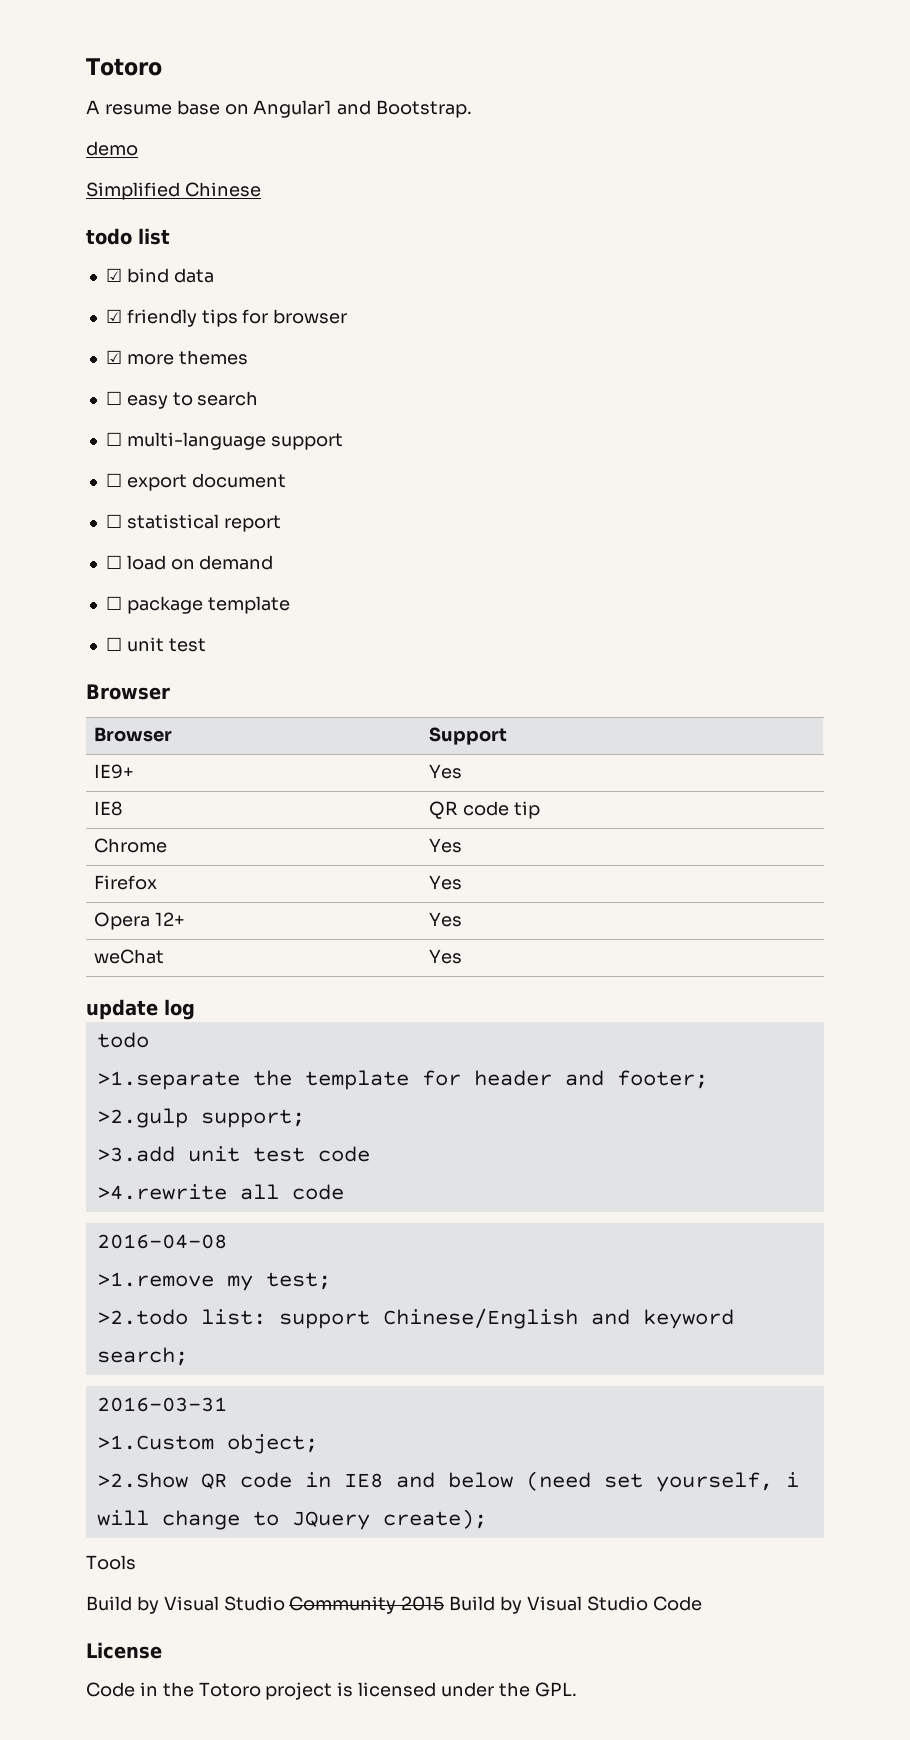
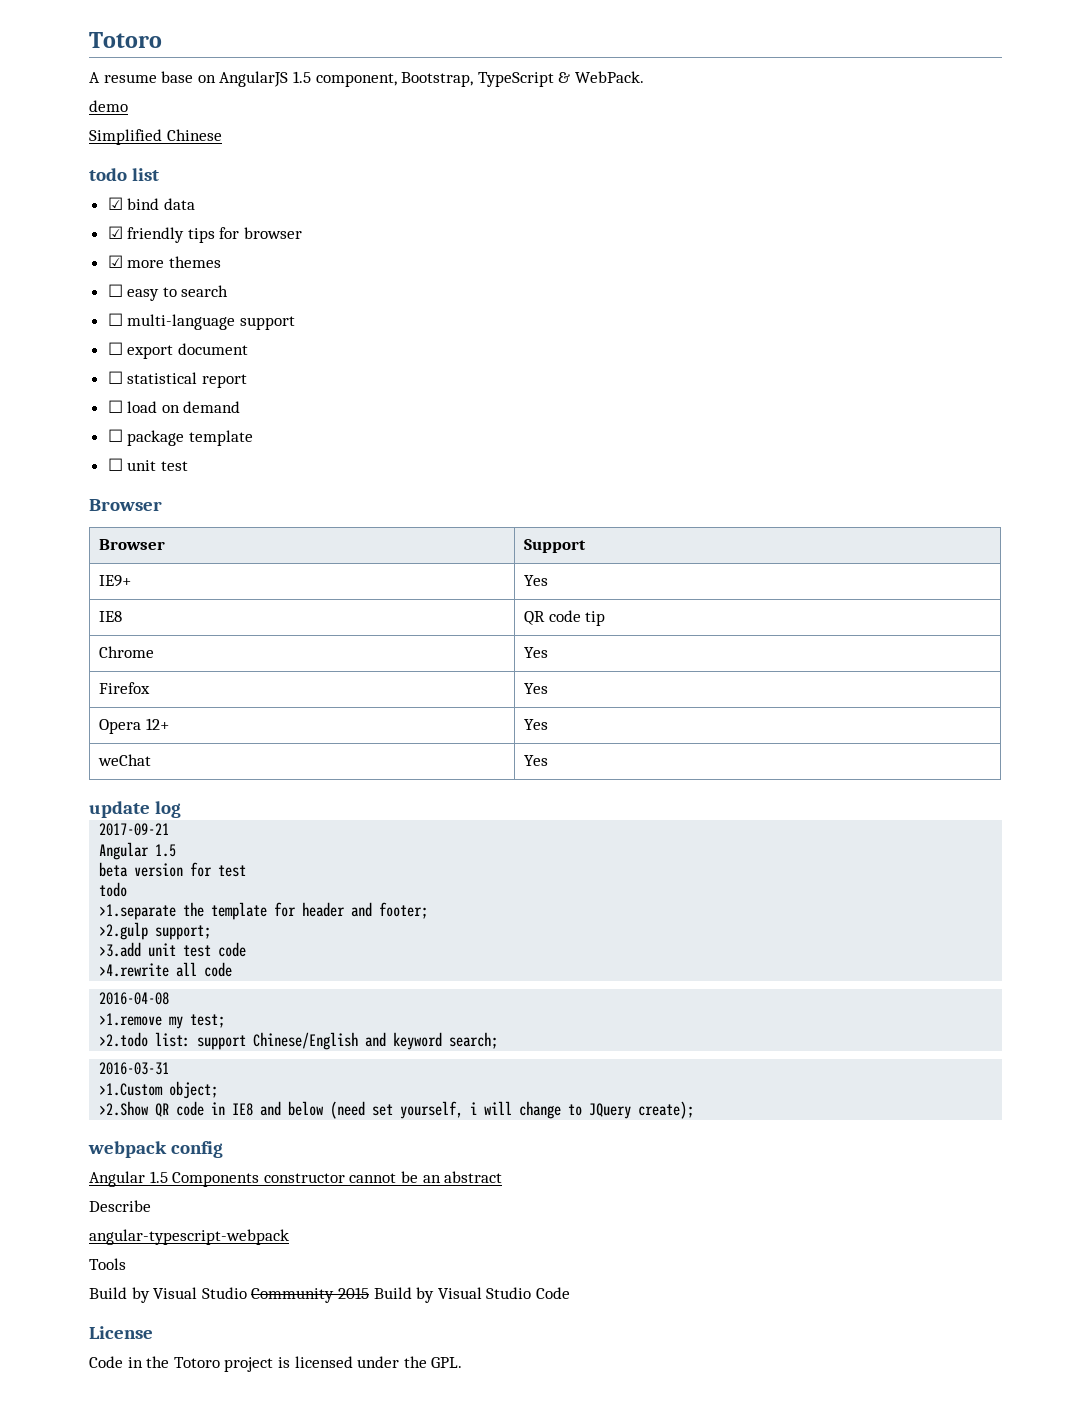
- A resume base on Angular1 and Bootstrap.
+ A resume base on AngularJS 1.5 component, Bootstrap, TypeScript & WebPack.
+ 2017-09-21
+ Angular 1.5
+ beta version for test
+ webpack config
+ Angular 1.5 Components constructor cannot be an abstract
+ Describe
+ angular-typescript-webpack

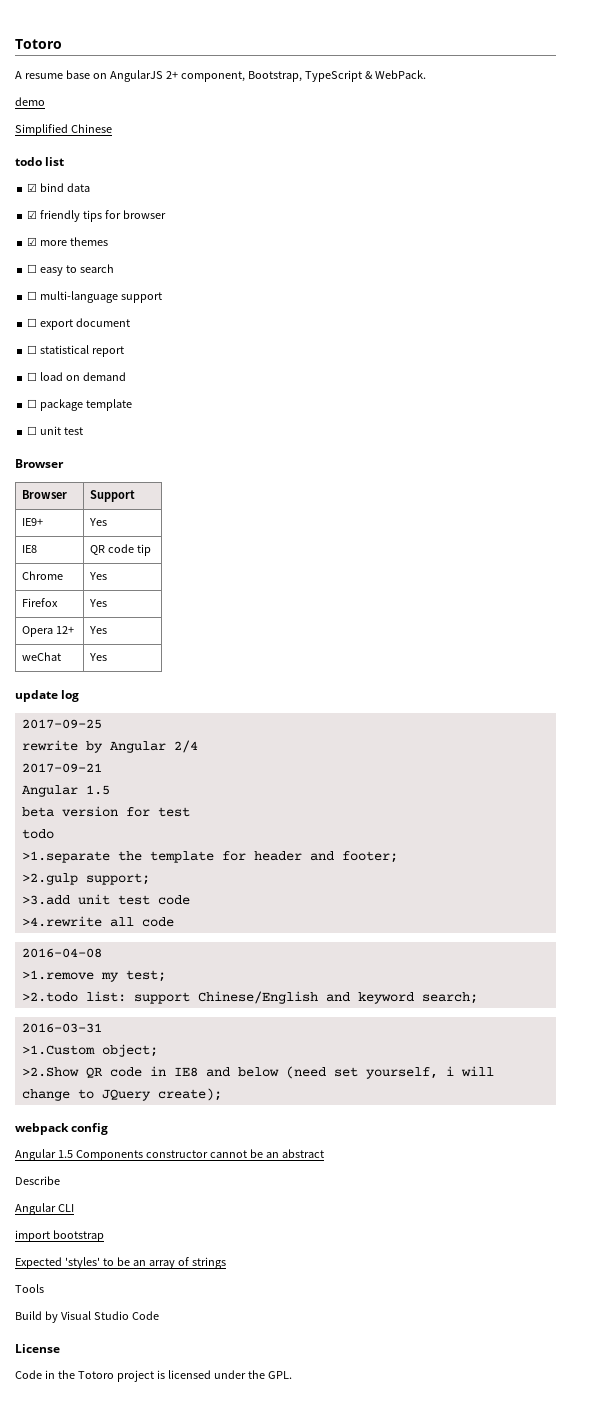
- A resume base on AngularJS 1.5 component, Bootstrap, TypeScript & WebPack.
+ A resume base on AngularJS 2+ component, Bootstrap, TypeScript & WebPack.
+ 2017-09-25
+ rewrite by Angular 2/4
- angular-typescript-webpack
+ Angular CLI
+ import bootstrap
+ Expected 'styles' to be an array of strings
- Build by Visual Studio Community 2015 Build by Visual Studio Code
+ Build by Visual Studio Code

